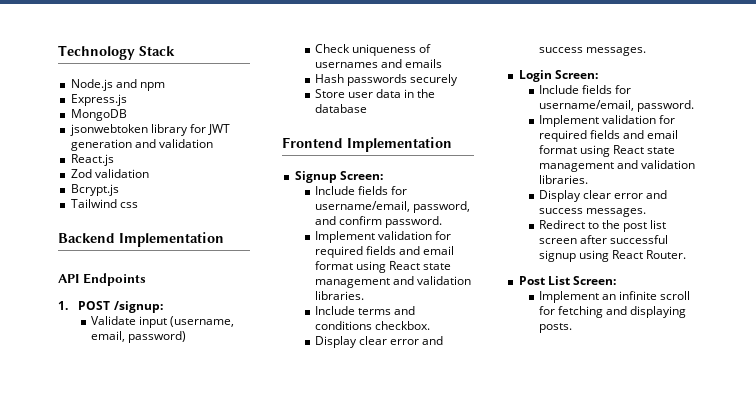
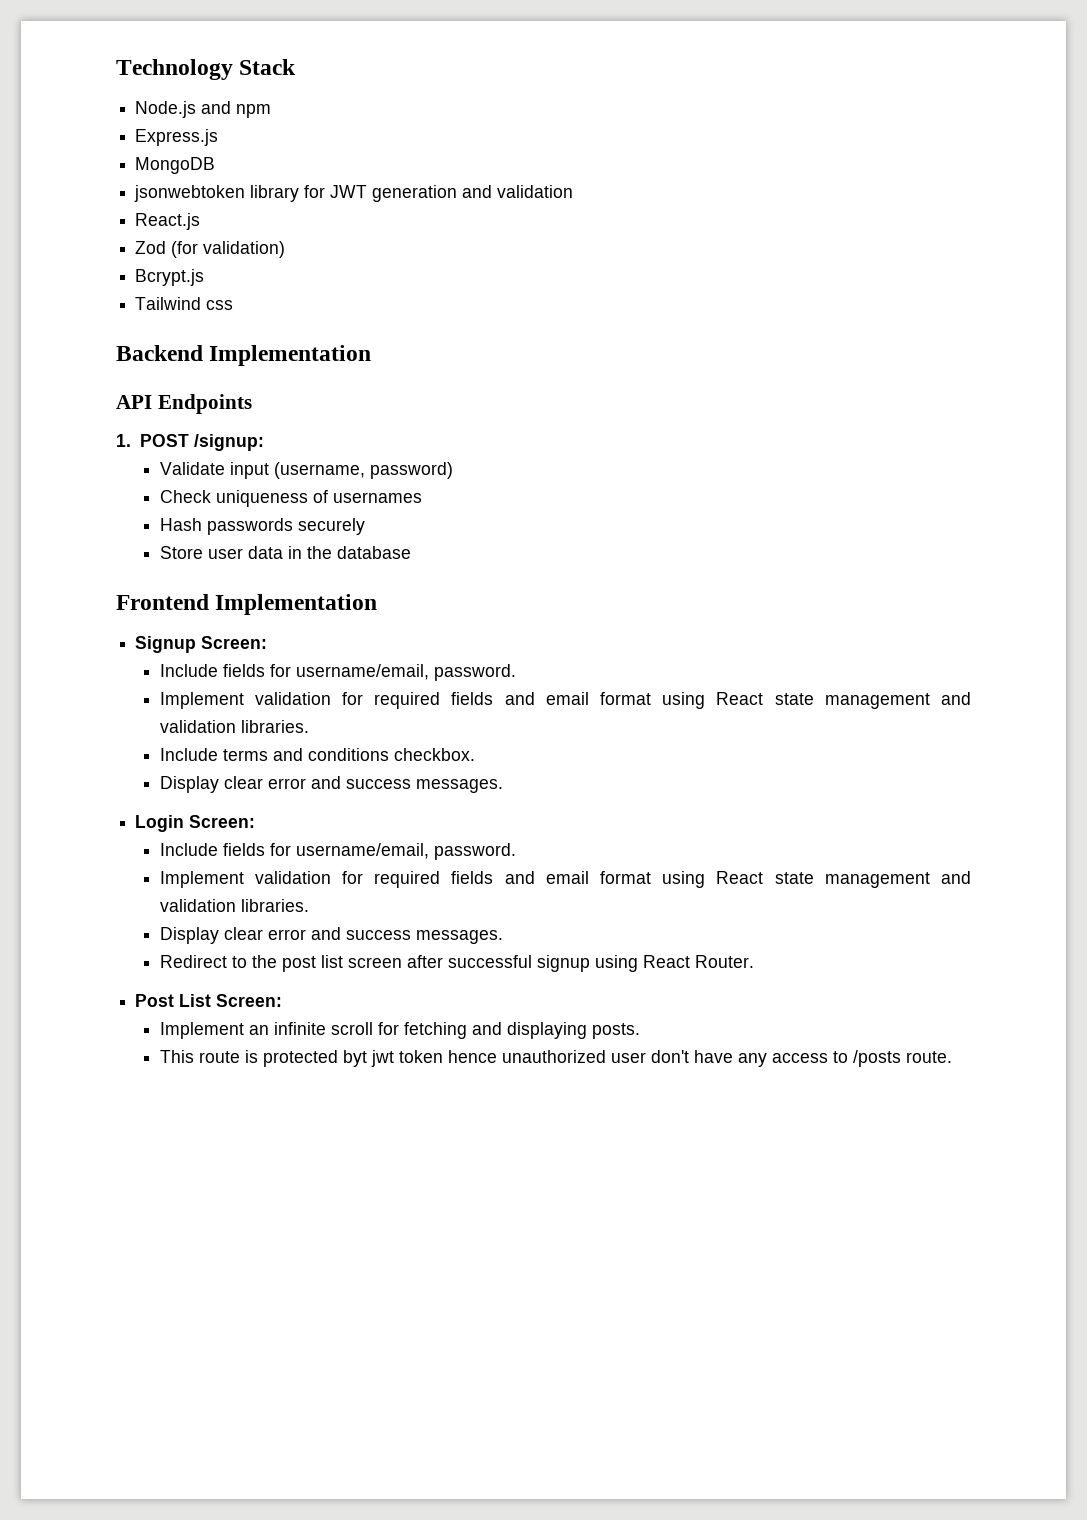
- Zod validation
+ Zod (for validation)
- Validate input (username, email, password)
+ Validate input (username, password)
- Check uniqueness of usernames and emails
+ Check uniqueness of usernames
  Signup Screen:
- Include fields for username/email, password, and confirm password.
+ Include fields for username/email, password.
+ This route is protected byt jwt token hence unauthorized user don't have any access to /posts route.

